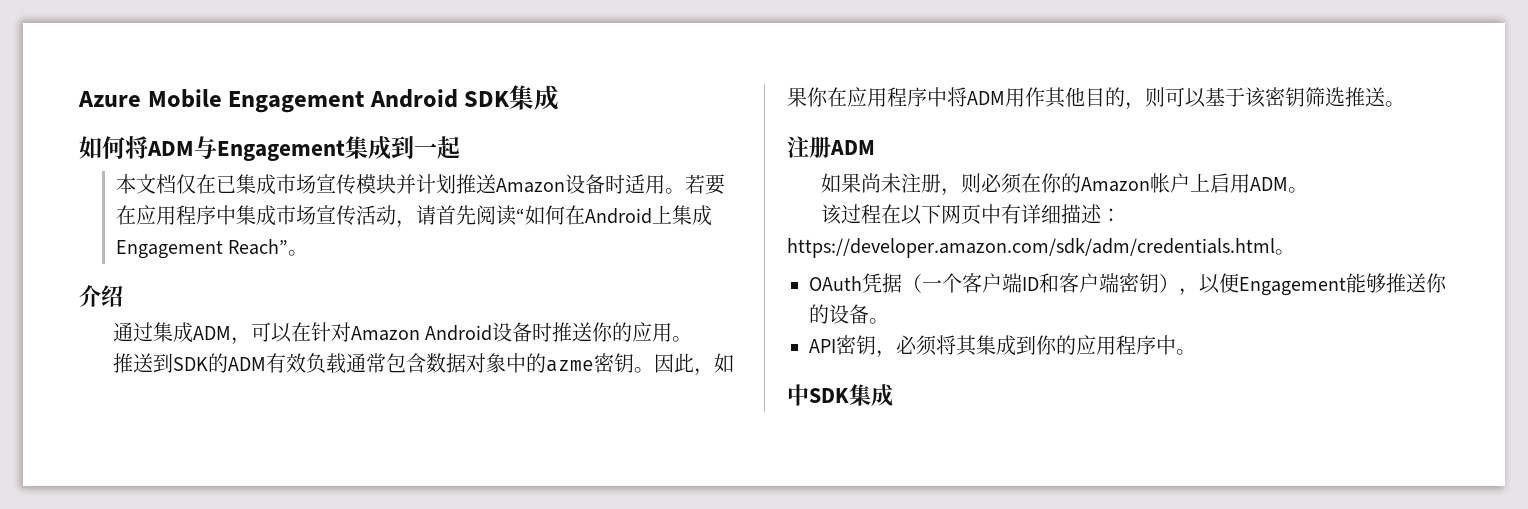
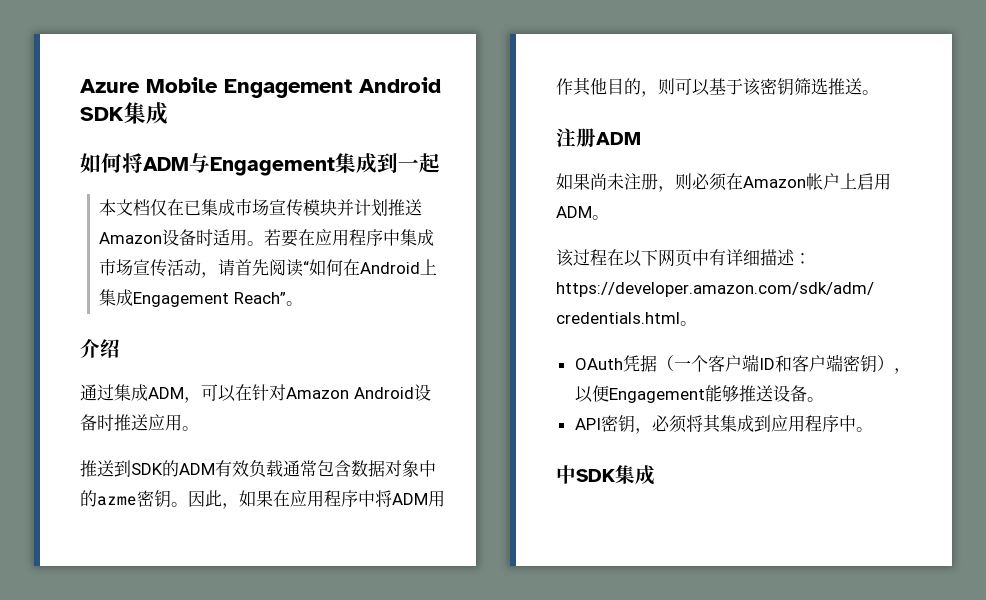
- 通过集成ADM，可以在针对Amazon Android设备时推送你的应用。
+ 通过集成ADM，可以在针对Amazon Android设备时推送应用。
- 因此，如果你在应用程序中将ADM用作其他目的，则可以基于该密钥筛选推送。
+ 因此，如果在应用程序中将ADM用作其他目的，则可以基于该密钥筛选推送。
- 如果尚未注册，则必须在你的Amazon帐户上启用ADM。
+ 如果尚未注册，则必须在Amazon帐户上启用ADM。
- OAuth凭据（一个客户端ID和客户端密钥），以便Engagement能够推送你的设备。
+ OAuth凭据（一个客户端ID和客户端密钥），以便Engagement能够推送设备。
- API密钥，必须将其集成到你的应用程序中。
+ API密钥，必须将其集成到应用程序中。

